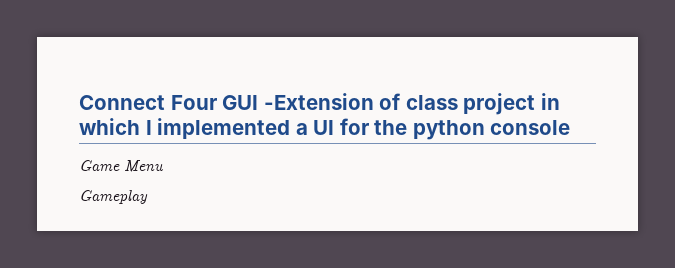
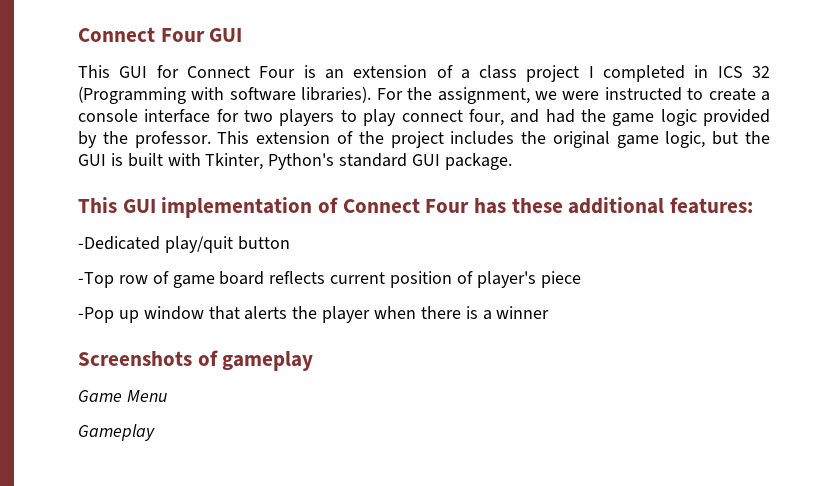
- Connect Four GUI -Extension of class project in which I implemented a UI for the python console
+ Connect Four GUI
+ This GUI for Connect Four is an extension of a class project I completed in ICS 32 (Programming with software libraries). For the assignment, we were instructed to create a console interface for two players to play connect four, and had the game logic provided by the professor. This extension of the project includes the original game logic, but the GUI is built with Tkinter, Python's standard GUI package.
+ This GUI implementation of Connect Four has these additional features:
+ -Dedicated play/quit button
+ -Top row of game board reflects current position of player's piece
+ -Pop up window that alerts the player when there is a winner
+ Screenshots of gameplay

